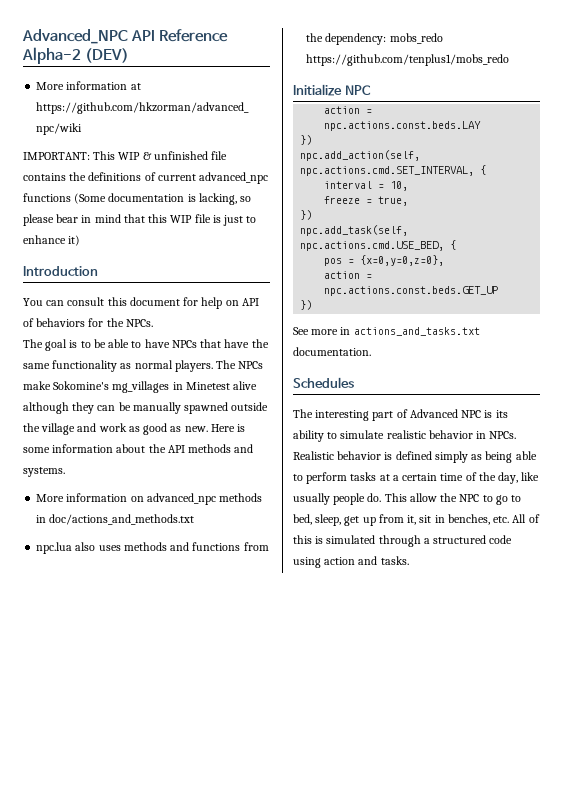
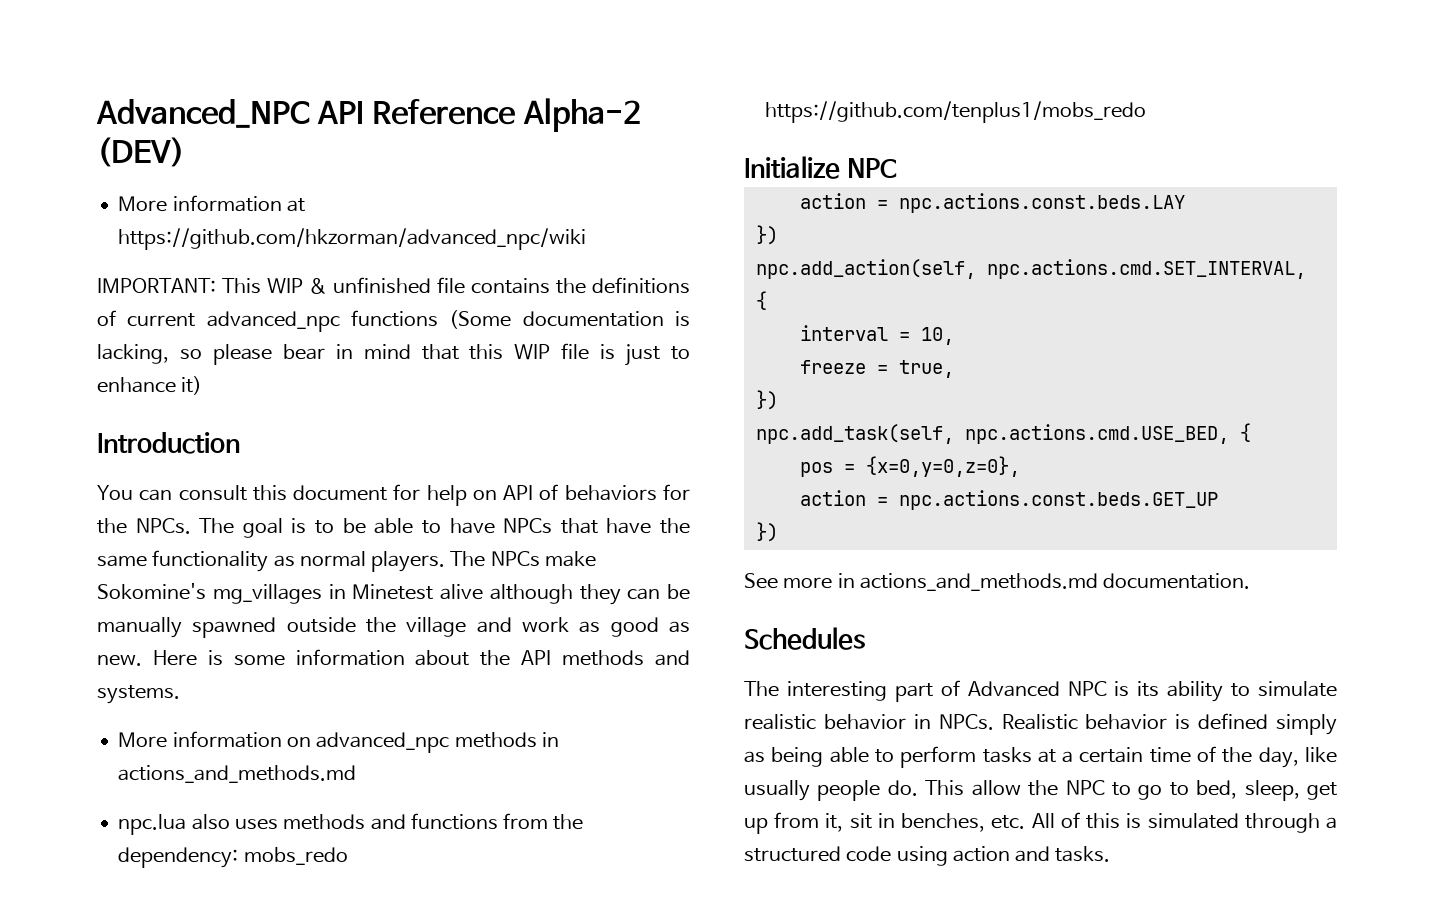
- You can consult this document for help on API of behaviors for the NPCs.
- The goal is to be able to have NPCs that have the same functionality as normal players.
+ You can consult this document for help on API of behaviors for the NPCs. The goal is to be able to have NPCs that have the same functionality as normal players.
- More information on advanced_npc methods in doc/actions_and_methods.txt
+ More information on advanced_npc methods in actions_and_methods.md
- See more in actions_and_tasks.txt documentation.
+ See more in actions_and_methods.md documentation.

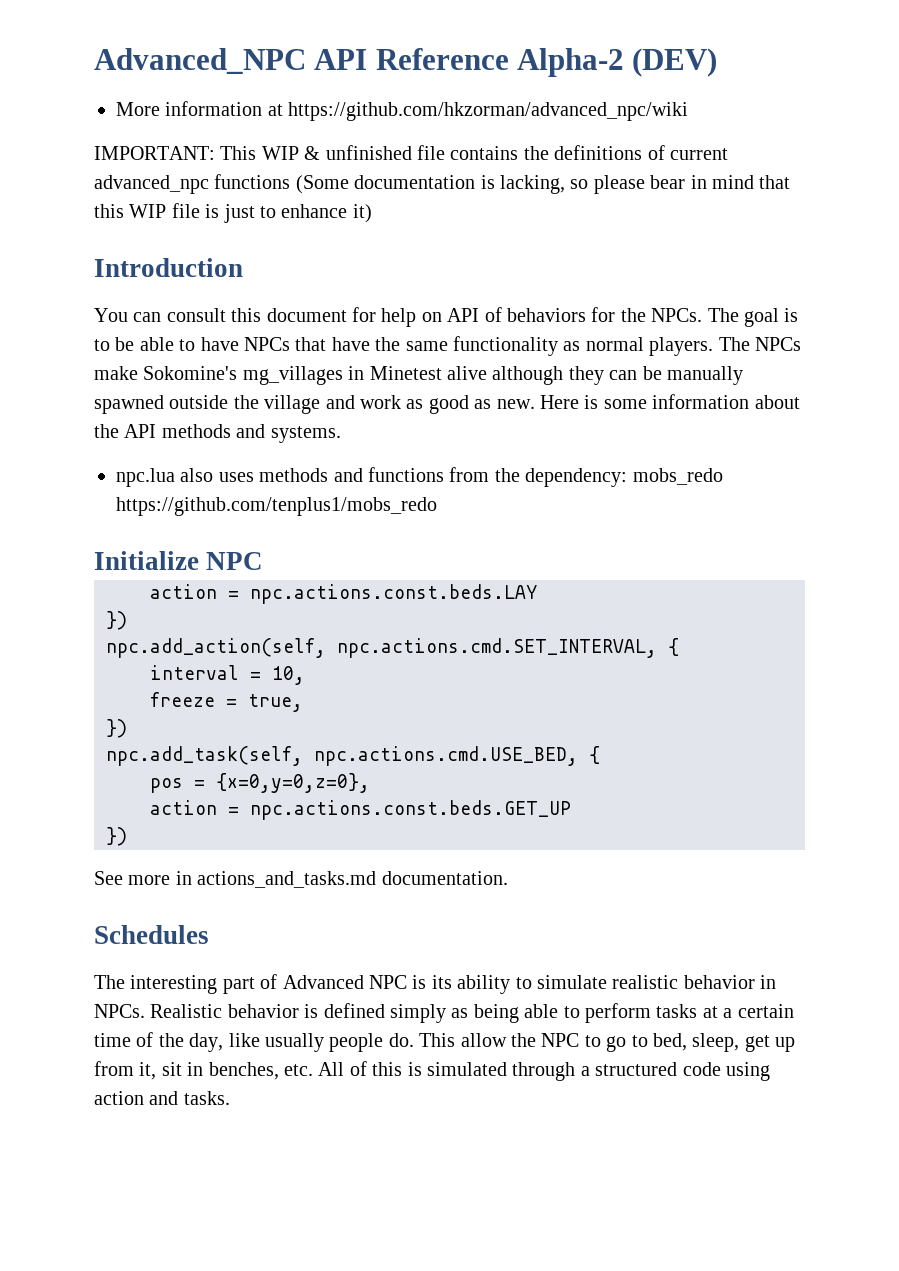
- More information on advanced_npc methods in actions_and_methods.md
- See more in actions_and_methods.md documentation.
+ See more in actions_and_tasks.md documentation.

